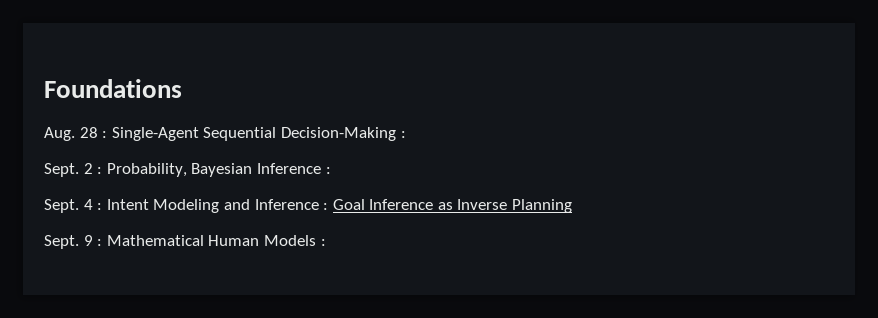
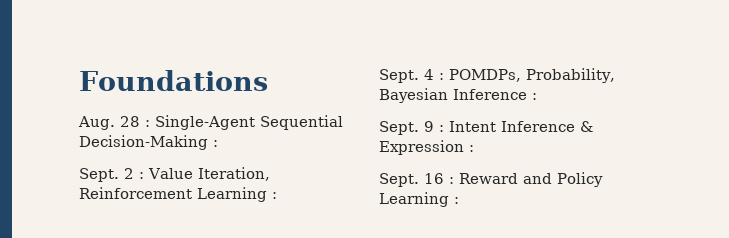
- 2 : Probability, Bayesian Inference :
+ 2 : Value Iteration, Reinforcement Learning :
+ Sept. 4 : POMDPs, Probability, Bayesian Inference :
- 4 : Intent Modeling and Inference : Goal Inference as Inverse Planning
- Sept. 9 : Mathematical Human Models :
+ 9 : Intent Inference & Expression :
+ Sept. 16 : Reward and Policy Learning :

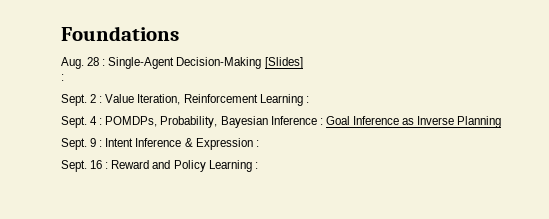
- Aug. 28 : Single-Agent Sequential Decision-Making :
+ Aug. 28 : Single-Agent Decision-Making [Slides]
+ :
- 4 : POMDPs, Probability, Bayesian Inference :
+ 4 : POMDPs, Probability, Bayesian Inference : Goal Inference as Inverse Planning

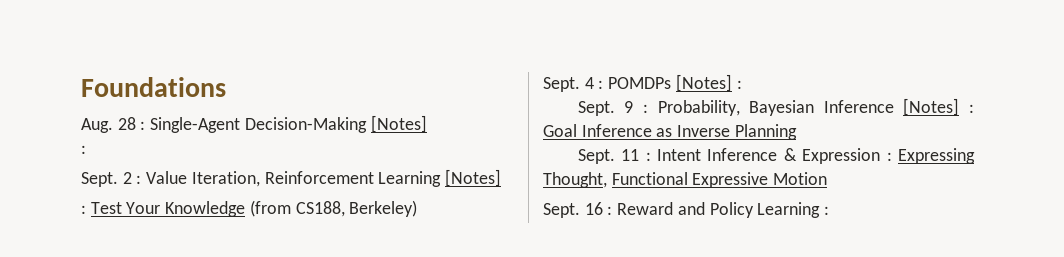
- Aug. 28 : Single-Agent Decision-Making [Slides]
+ Aug. 28 : Single-Agent Decision-Making [Notes]
- 2 : Value Iteration, Reinforcement Learning :
- Sept. 4 : POMDPs, Probability, Bayesian Inference : Goal Inference as Inverse Planning
+ 2 : Value Iteration, Reinforcement Learning [Notes]
+ : Test Your Knowledge (from CS188, Berkeley)
+ Sept. 4 : POMDPs [Notes] :
+ Sept. 9 : Probability, Bayesian Inference [Notes] : Goal Inference as Inverse Planning
- 9 : Intent Inference & Expression :
+ 11 : Intent Inference & Expression : Expressing Thought, Functional Expressive Motion

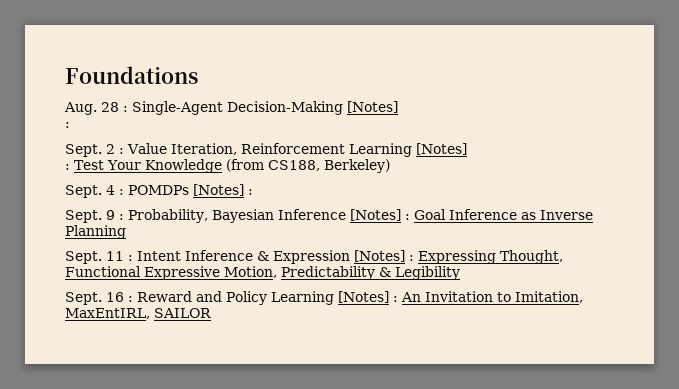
- 11 : Intent Inference & Expression : Expressing Thought, Functional Expressive Motion
+ 11 : Intent Inference & Expression [Notes] : Expressing Thought, Functional Expressive Motion, Predictability & Legibility
- 16 : Reward and Policy Learning :
+ 16 : Reward and Policy Learning [Notes] : An Invitation to Imitation, MaxEntIRL, SAILOR

